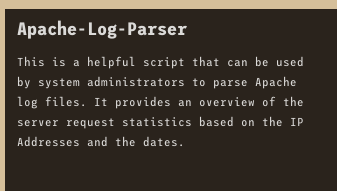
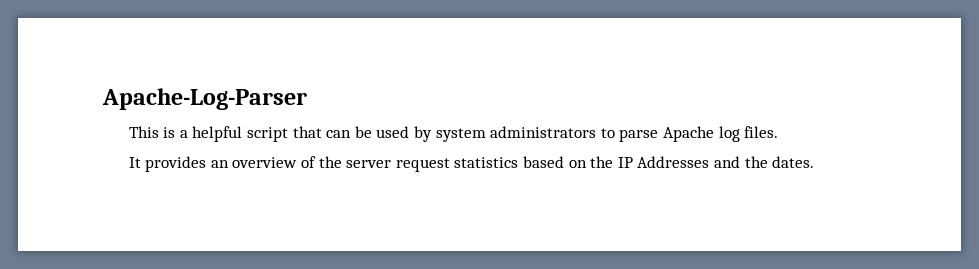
- This is a helpful script that can be used by system administrators to parse Apache log files. It provides an overview of the server request statistics based on the IP Addresses and the dates.
+ This is a helpful script that can be used by system administrators to parse Apache log files.
+ It provides an overview of the server request statistics based on the IP Addresses and the dates.

